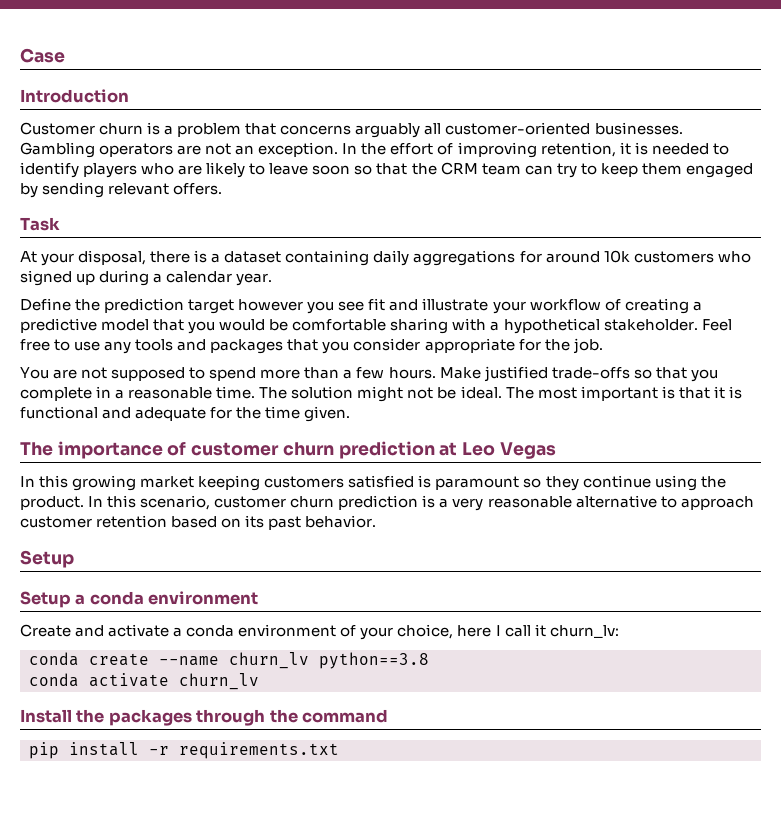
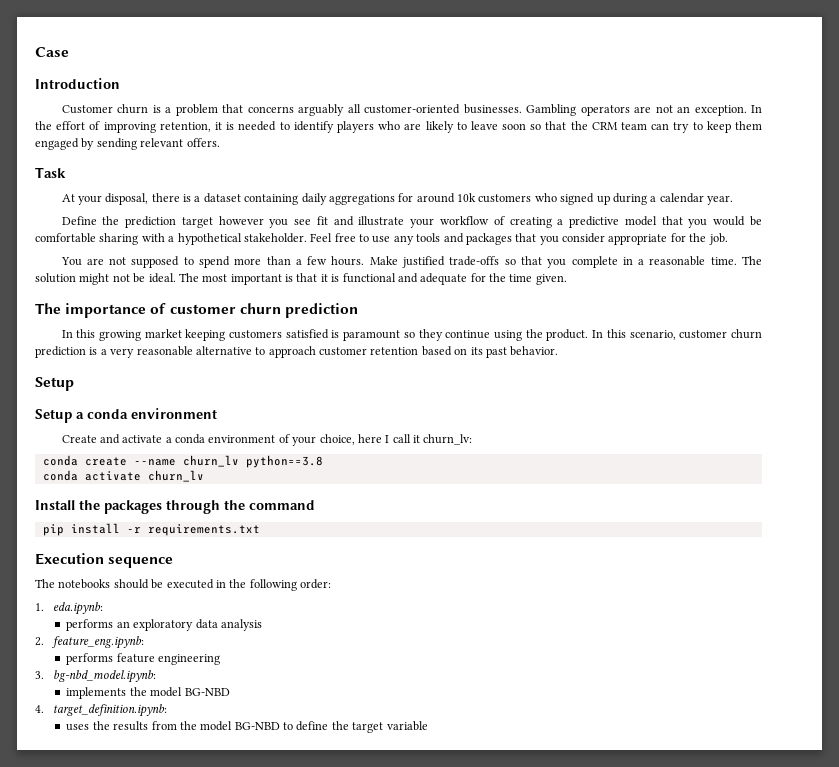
- The importance of customer churn prediction at Leo Vegas
+ The importance of customer churn prediction
+ Execution sequence
+ The notebooks should be executed in the following order:
+ 1. eda.ipynb:
+ performs an exploratory data analysis
+ 2. feature_eng.ipynb:
+ performs feature engineering
+ 3. bg-nbd_model.ipynb:
+ implements the model BG-NBD
+ 4. target_definition.ipynb:
+ uses the results from the model BG-NBD to define the target variable

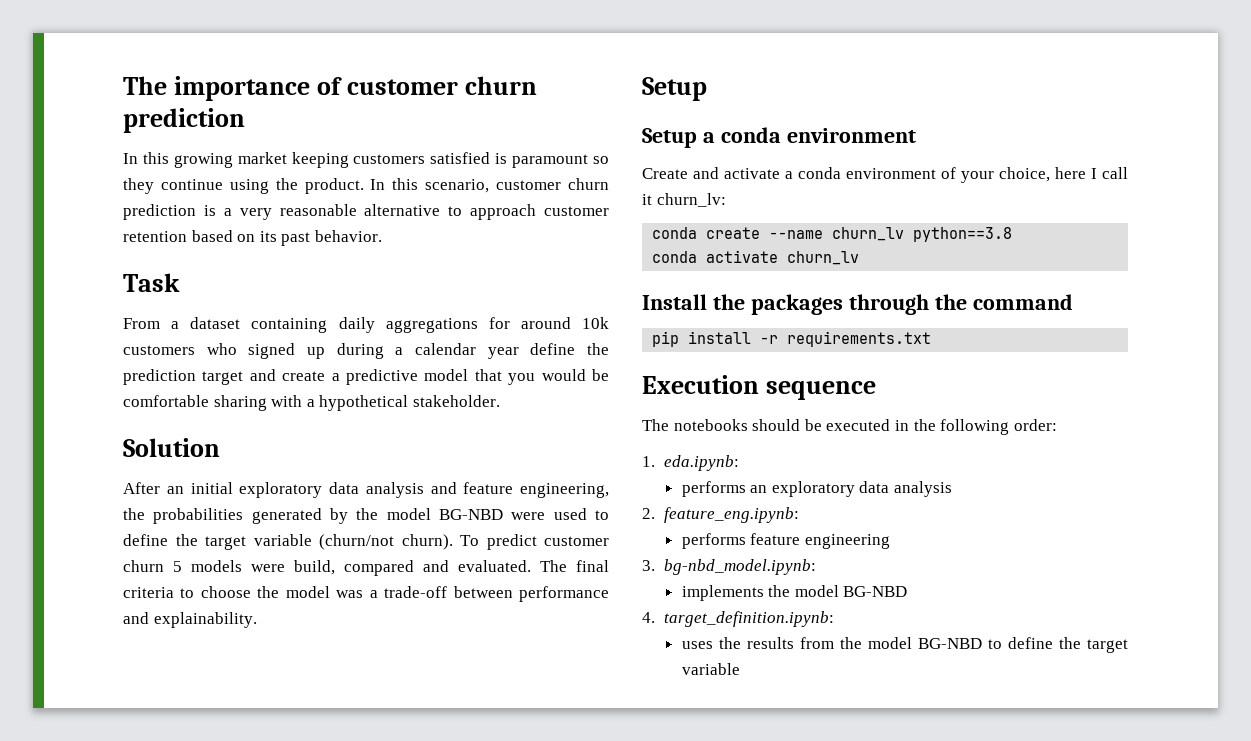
- Case
- Introduction
- Customer churn is a problem that concerns arguably all customer-oriented businesses. Gambling operators are not an exception. In the effort of improving retention, it is needed to identify players who are likely to leave soon so that the CRM team can try to keep them engaged by sending relevant offers.
- Task
- At your disposal, there is a dataset containing daily aggregations for around 10k customers who signed up during a calendar year.
- Define the prediction target however you see fit and illustrate your workflow of creating a predictive model that you would be comfortable sharing with a hypothetical stakeholder. Feel free to use any tools and packages that you consider appropriate for the job.
- You are not supposed to spend more than a few hours. Make justified trade-offs so that you complete in a reasonable time. The solution might not be ideal. The most important is that it is functional and adequate for the time given.
+ Task
+ From a dataset containing daily aggregations for around 10k customers who signed up during a calendar year define the prediction target and create a predictive model that you would be comfortable sharing with a hypothetical stakeholder.
+ Solution
+ After an initial exploratory data analysis and feature engineering, the probabilities generated by the model BG-NBD were used to define the target variable (churn/not churn). To predict customer churn 5 models were build, compared and evaluated. The final criteria to choose the model was a trade-off between performance and explainability.

